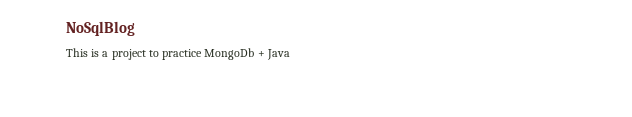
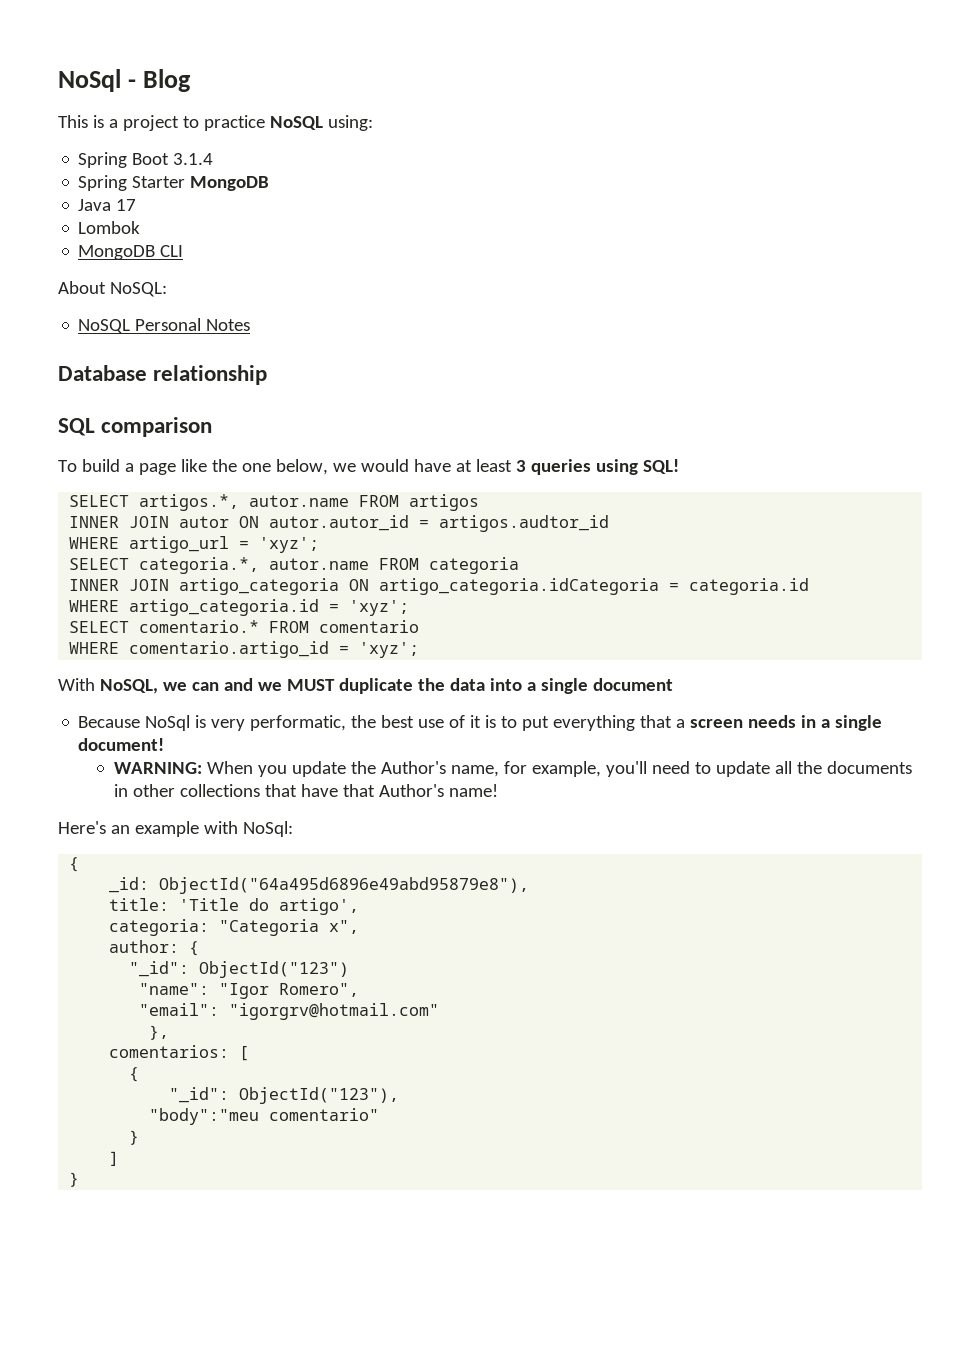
- NoSqlBlog
+ NoSql - Blog
- This is a project to practice MongoDb + Java
+ This is a project to practice NoSQL using:
+ Spring Boot 3.1.4
+ Spring Starter MongoDB
+ Java 17
+ Lombok
+ MongoDB CLI
+ About NoSQL:
+ NoSQL Personal Notes
+ Database relationship
+ SQL comparison
+ To build a page like the one below, we would have at least 3 queries using SQL!
+ SELECT artigos.*, autor.name FROM artigos
+ INNER JOIN autor ON autor.autor_id = artigos.audtor_id
+ WHERE artigo_url = 'xyz';
+ SELECT categoria.*, autor.name FROM categoria
+ INNER JOIN artigo_categoria ON artigo_categoria.idCategoria = categoria.id
+ WHERE artigo_categoria.id = 'xyz';
+ SELECT comentario.* FROM comentario
+ WHERE comentario.artigo_id = 'xyz';
+ With NoSQL, we can and we MUST duplicate the data into a single document
+ Because NoSql is very performatic, the best use of it is to put everything that a screen needs in a single document!
+ WARNING: When you update the Author's name, for example, you'll need to update all the documents in other collections that have that Author's name!
+ Here's an example with NoSql:
+ {
+ _id: ObjectId("64a495d6896e49abd95879e8"),
+ title: 'Title do artigo',
+ categoria: "Categoria x",
+ author: {
+ "_id": ObjectId("123")
+ "name": "Igor Romero",
+ "email": "igorgrv@hotmail.com"
+ },
+ comentarios: [
+ {
+ "_id": ObjectId("123"),
+ "body":"meu comentario"
+ }
+ ]
+ }

